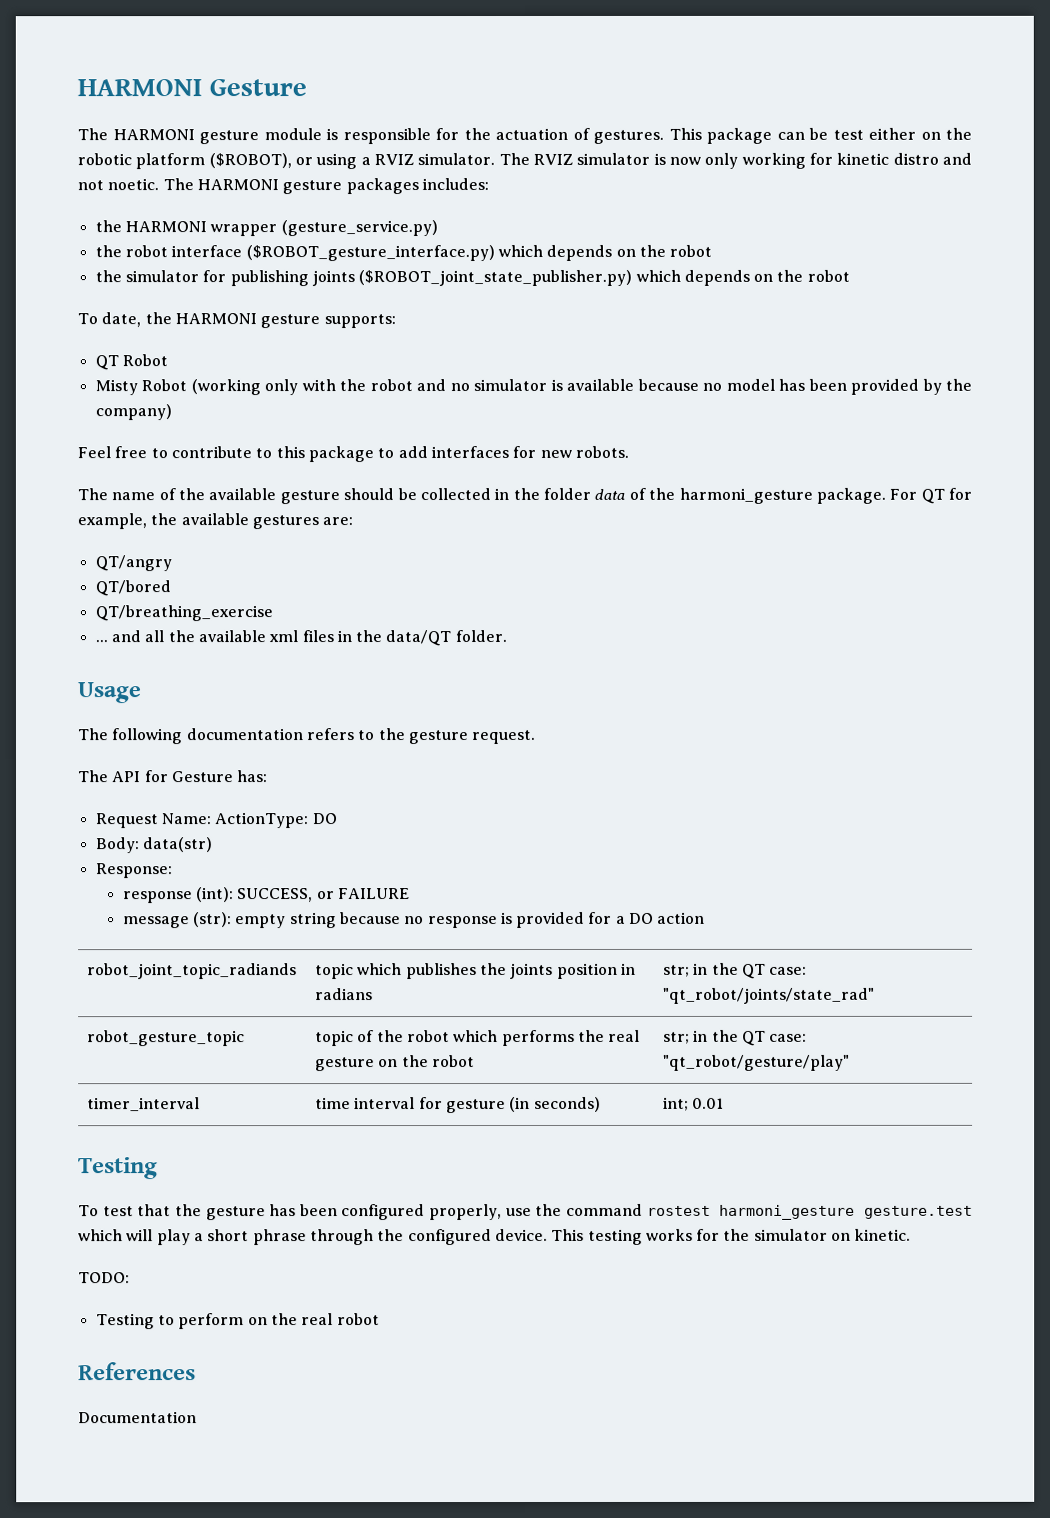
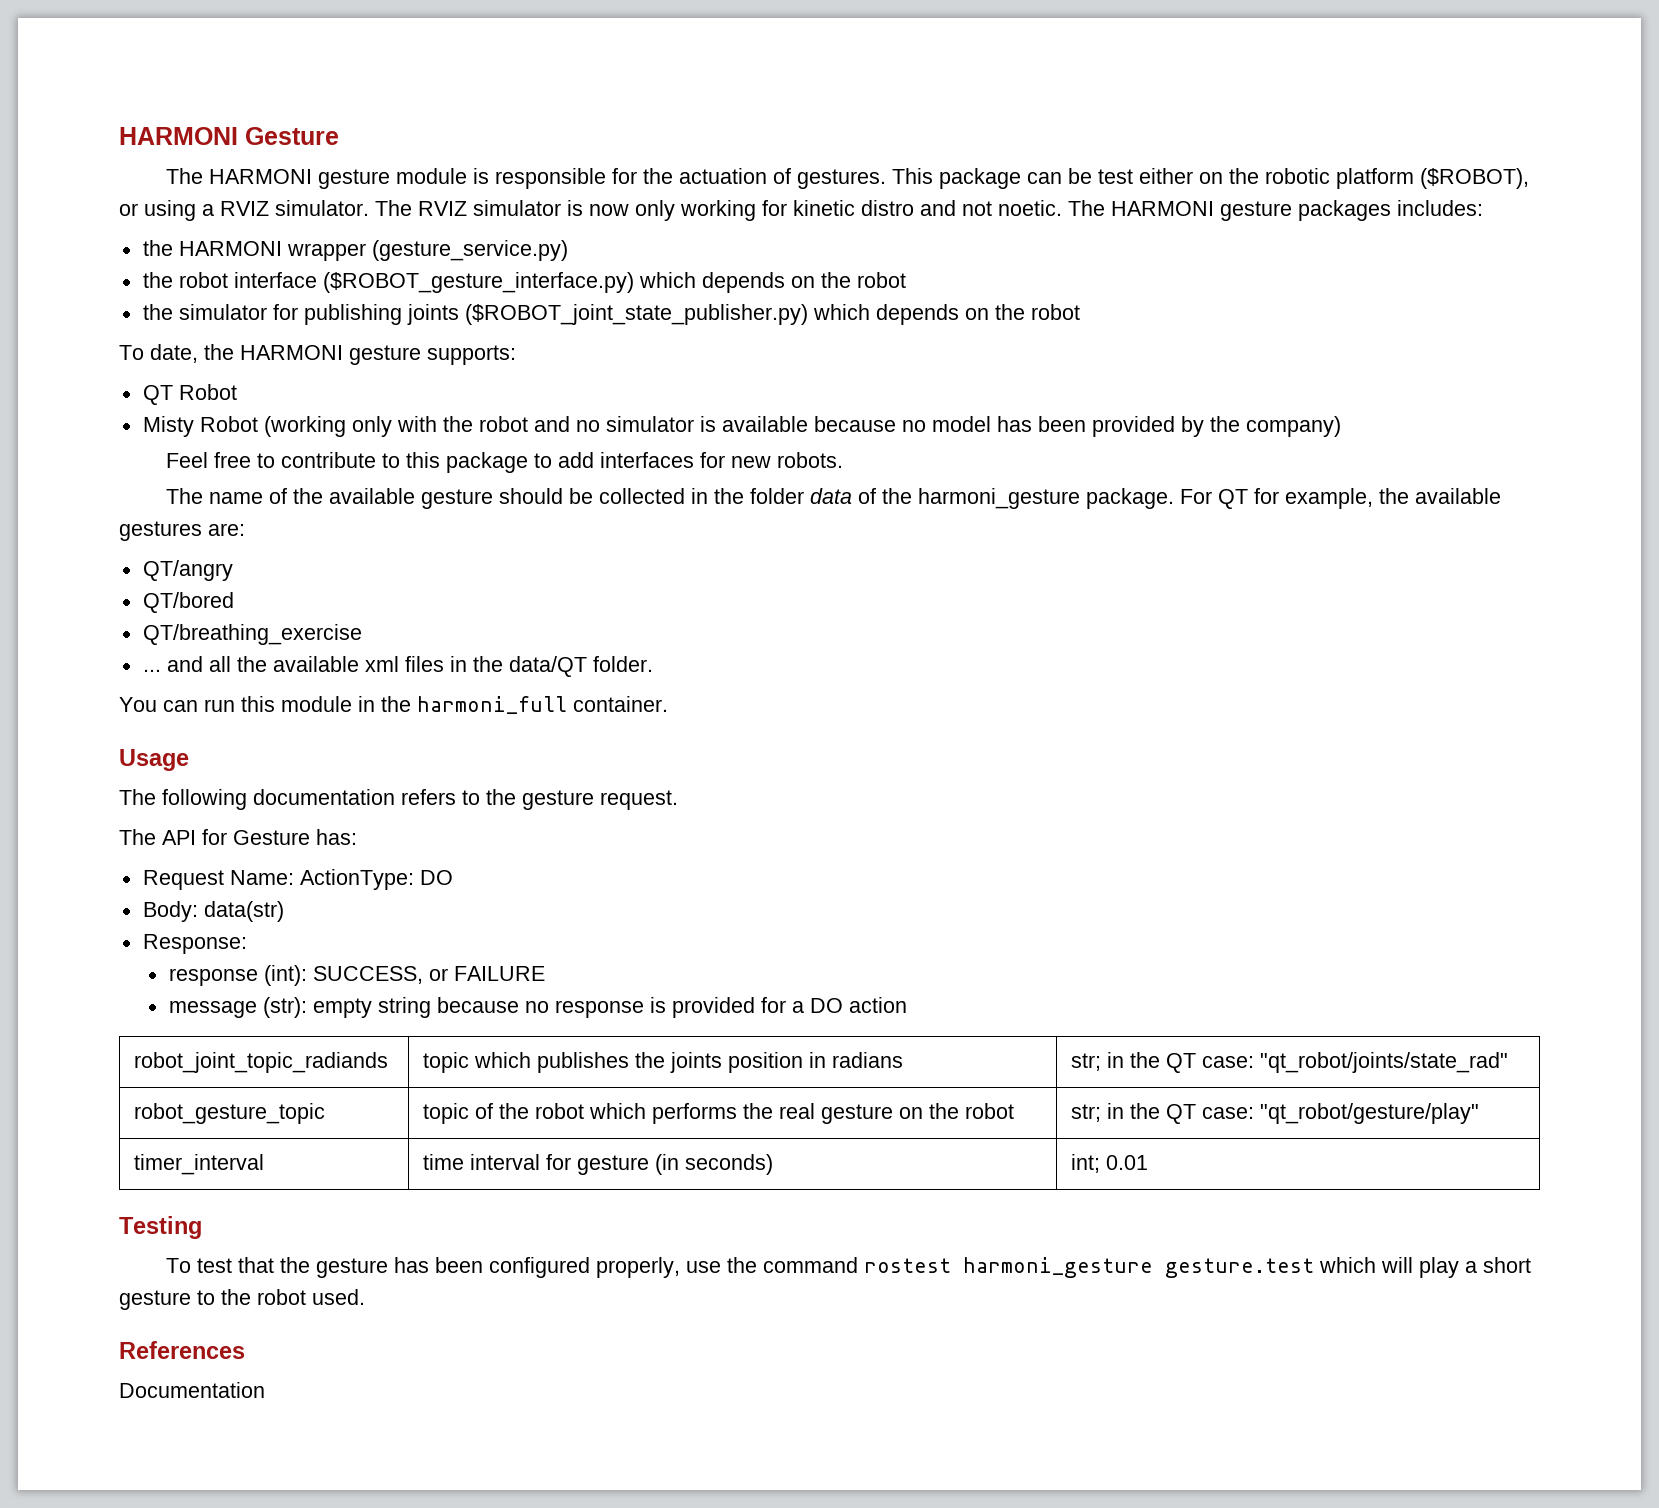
+ You can run this module in the harmoni_full container.
- To test that the gesture has been configured properly, use the command rostest harmoni_gesture gesture.test which will play a short phrase through the configured device. This testing works for the simulator on kinetic.
- TODO:
- Testing to perform on the real robot
+ To test that the gesture has been configured properly, use the command rostest harmoni_gesture gesture.test which will play a short gesture to the robot used.

